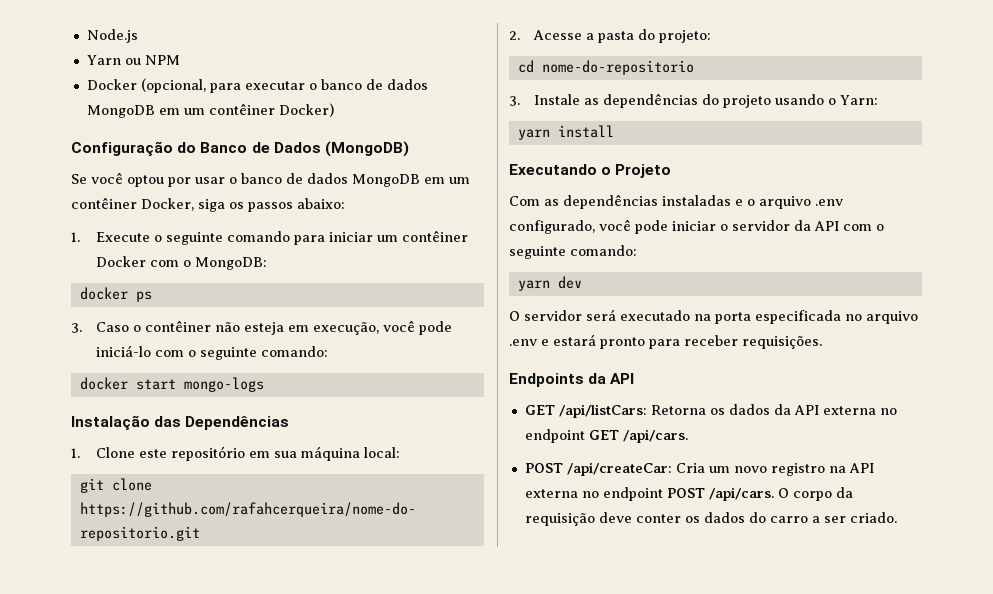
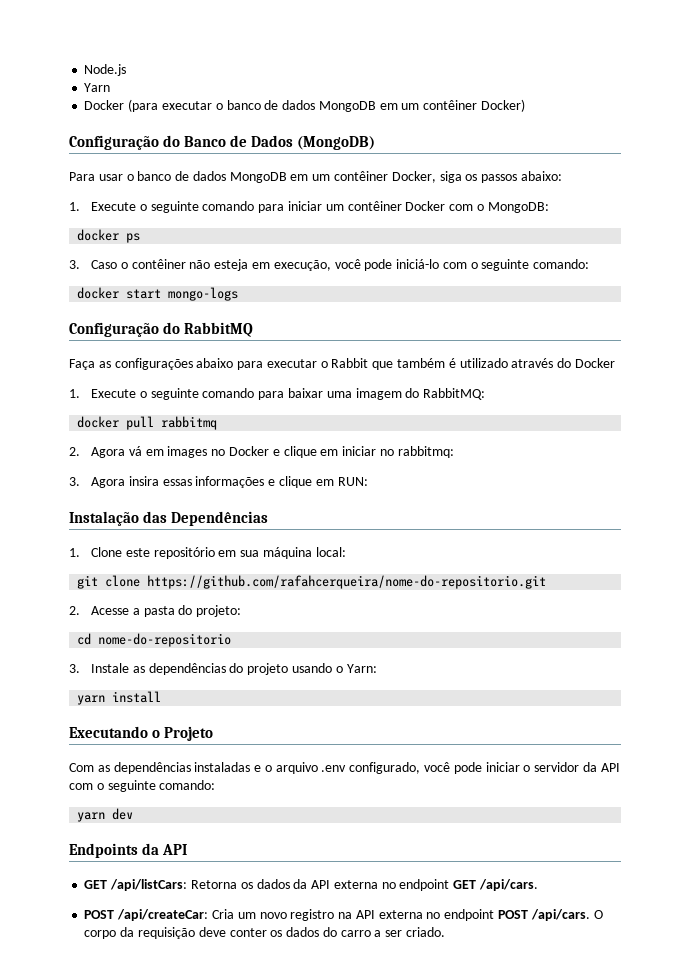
- Yarn ou NPM
- Docker (opcional, para executar o banco de dados MongoDB em um contêiner Docker)
+ Yarn
+ Docker (para executar o banco de dados MongoDB em um contêiner Docker)
- Se você optou por usar o banco de dados MongoDB em um contêiner Docker, siga os passos abaixo:
+ Para usar o banco de dados MongoDB em um contêiner Docker, siga os passos abaixo:
+ Configuração do RabbitMQ
+ Faça as configurações abaixo para executar o Rabbit que também é utilizado através do Docker
+ 1. Execute o seguinte comando para baixar uma imagem do RabbitMQ:
+ docker pull rabbitmq
+ 2. Agora vá em images no Docker e clique em iniciar no rabbitmq:
+ 3. Agora insira essas informações e clique em RUN:
- O servidor será executado na porta especificada no arquivo .env e estará pronto para receber requisições.

